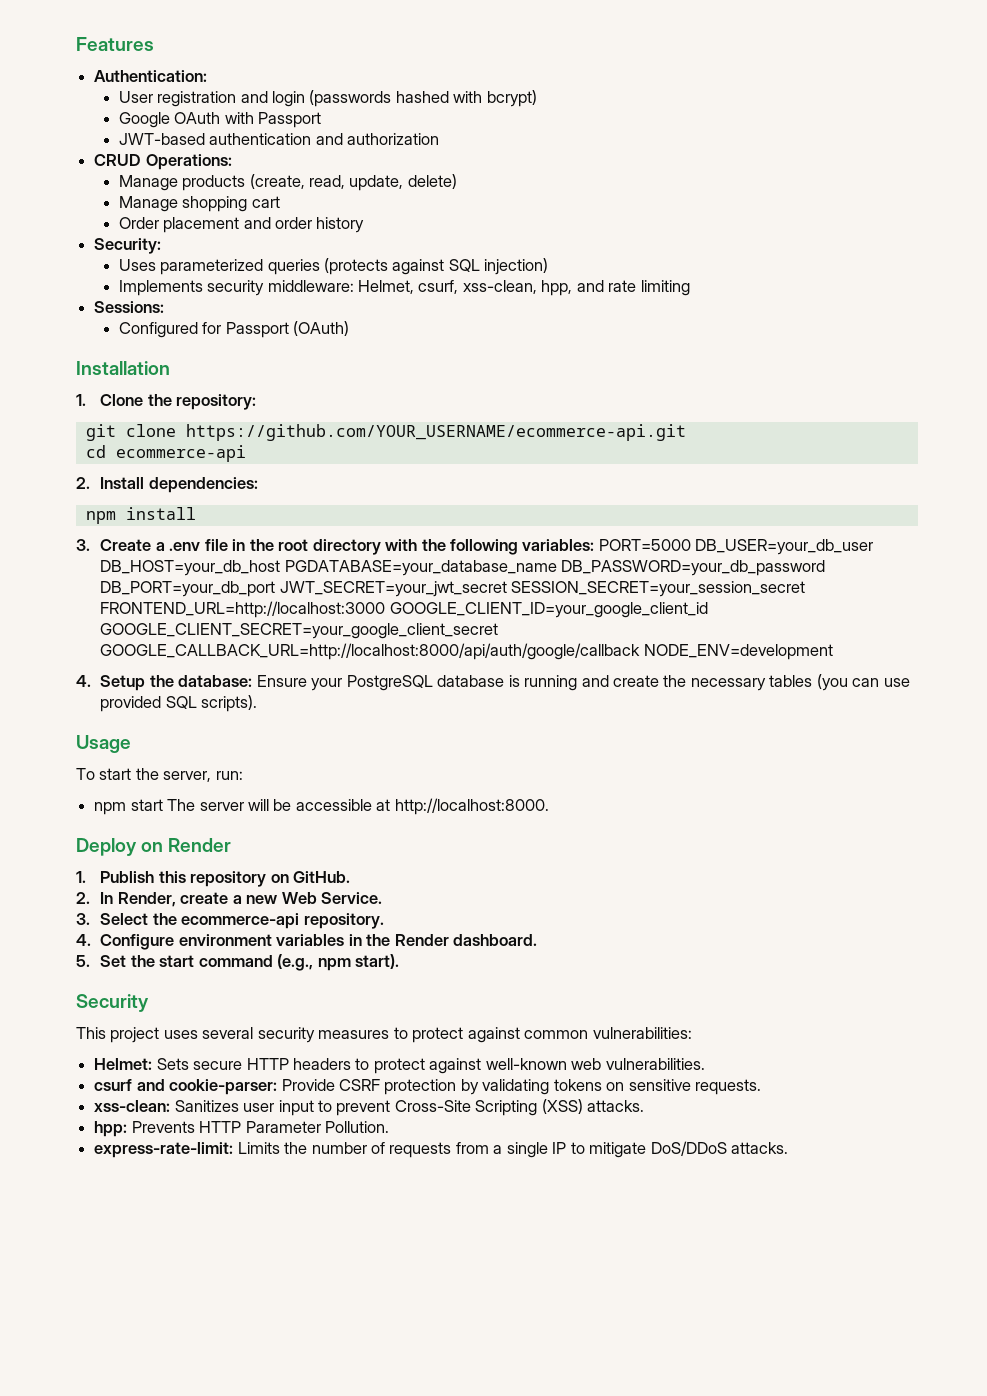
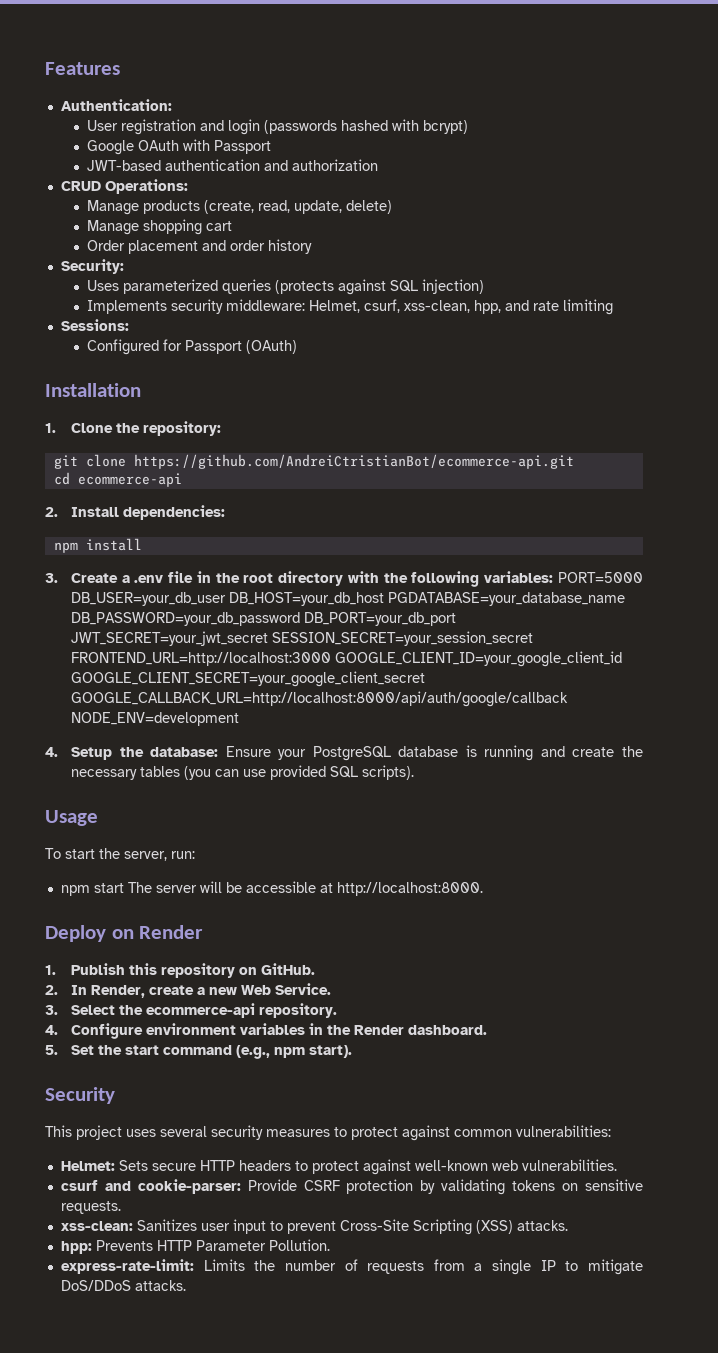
- git clone https://github.com/YOUR_USERNAME/ecommerce-api.git
+ git clone https://github.com/AndreiCtristianBot/ecommerce-api.git

